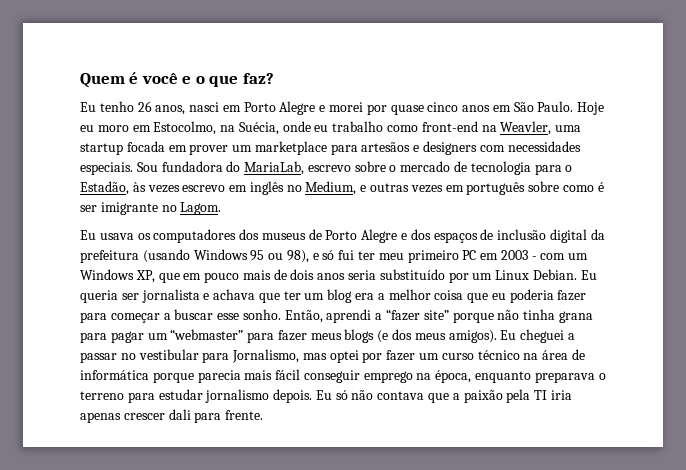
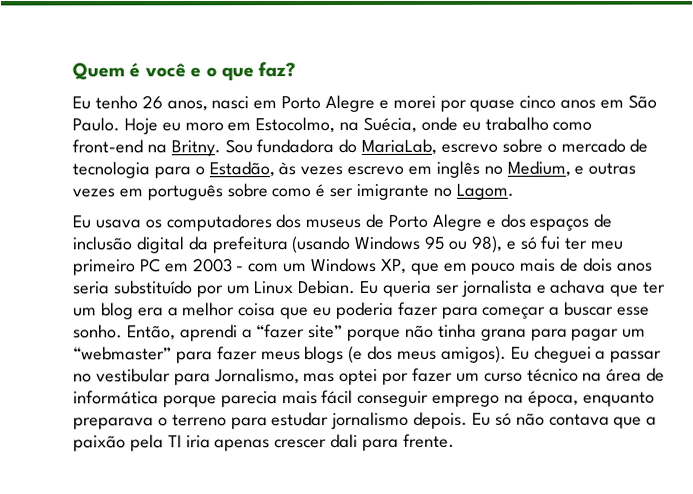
- Hoje eu moro em Estocolmo, na Suécia, onde eu trabalho como front-end na Weavler, uma startup focada em prover um marketplace para artesãos e designers com necessidades especiais.
+ Hoje eu moro em Estocolmo, na Suécia, onde eu trabalho como front-end na Britny.

